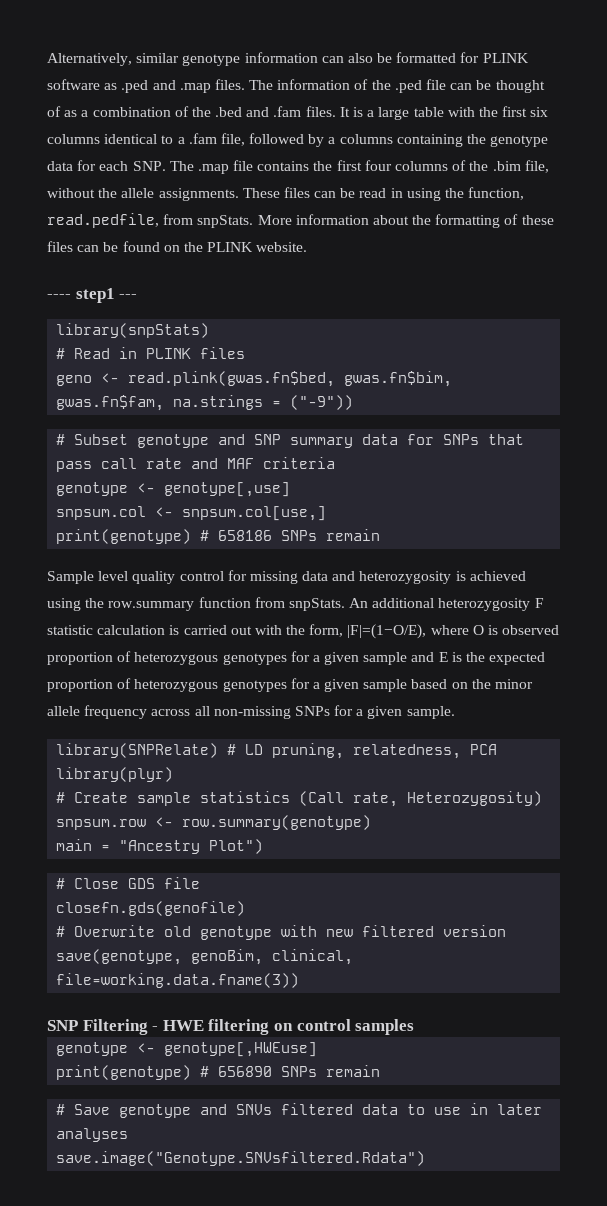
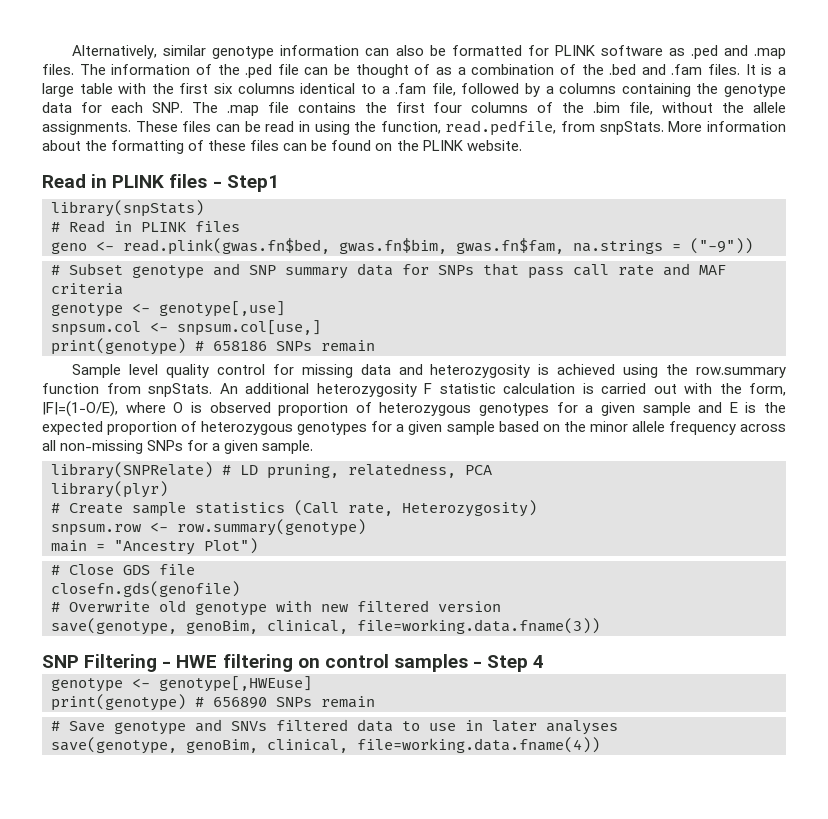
- ---- step1 ---
+ Read in PLINK files - Step1
- SNP Filtering - HWE filtering on control samples
+ SNP Filtering - HWE filtering on control samples - Step 4
- save.image("Genotype.SNVsfiltered.Rdata")
+ save(genotype, genoBim, clinical, file=working.data.fname(4))

